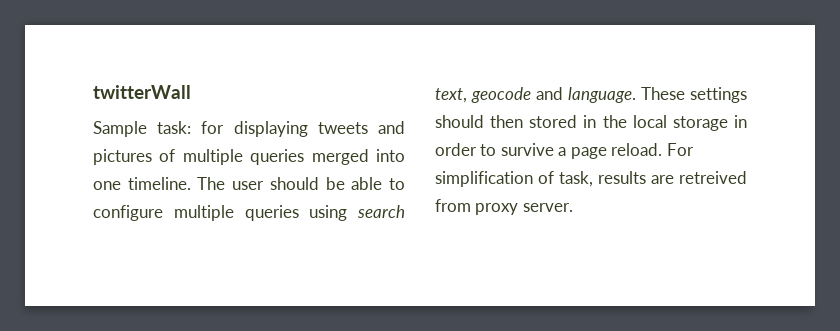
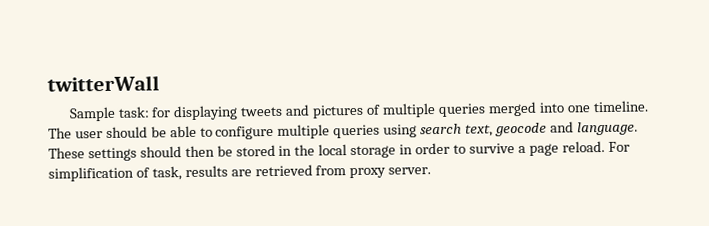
- These settings should then stored in the local storage in order to survive a page reload.
+ These settings should then be stored in the local storage in order to survive a page reload.
- For simplification of task, results are retreived from proxy server.
+ For simplification of task, results are retrieved from proxy server.

